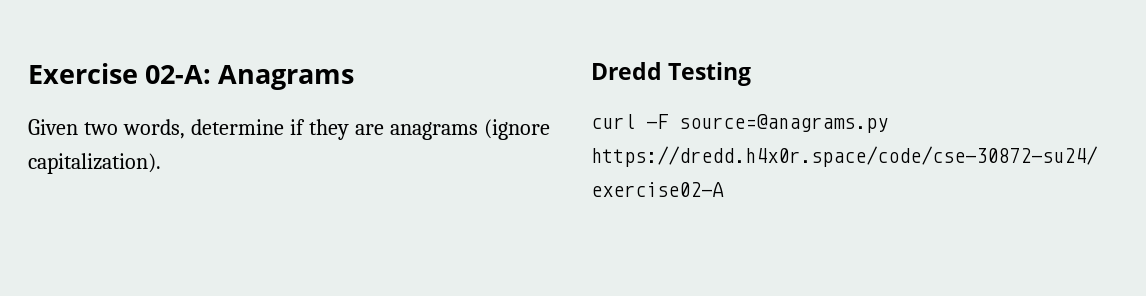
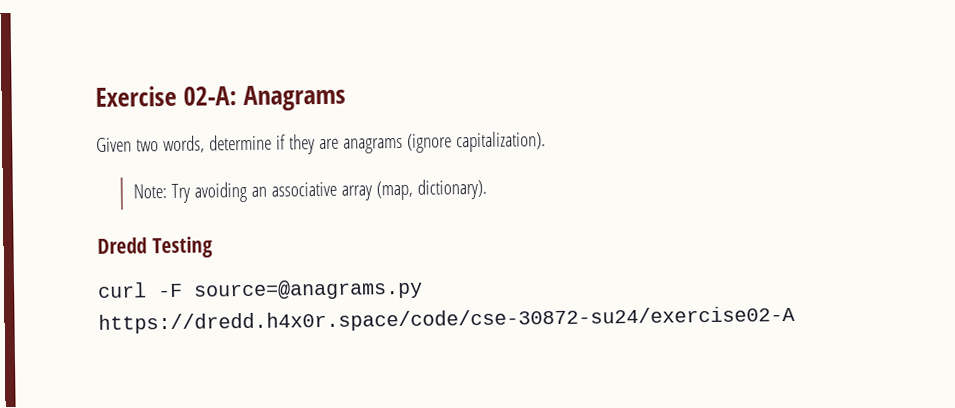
+ Note: Try avoiding an associative array (map, dictionary).

